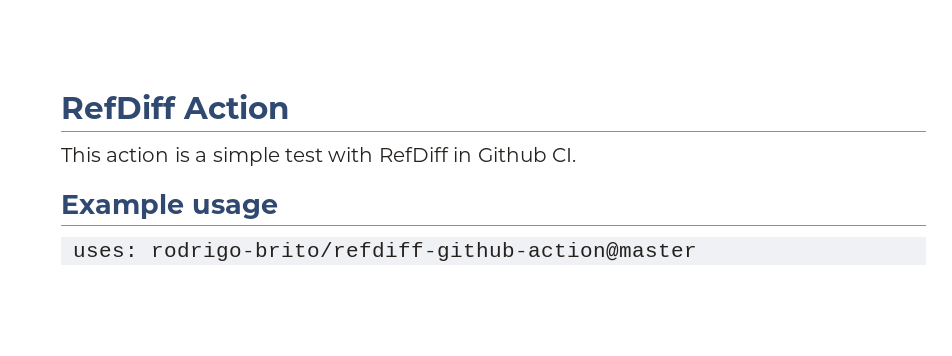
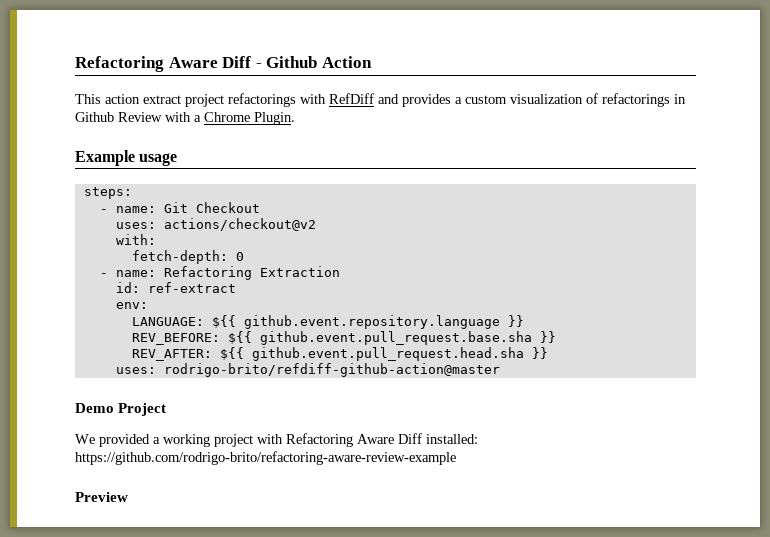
- RefDiff Action
- This action is a simple test with RefDiff in Github CI.
+ Refactoring Aware Diff - Github Action
+ This action extract project refactorings with RefDiff and provides a custom visualization of refactorings in Github Review with a Chrome Plugin.
  Example usage
+ steps:
+ - name: Git Checkout
+ uses: actions/checkout@v2
+ with:
+ fetch-depth: 0
+ - name: Refactoring Extraction
+ id: ref-extract
+ env:
+ LANGUAGE: ${{ github.event.repository.language }}
+ REV_BEFORE: ${{ github.event.pull_request.base.sha }}
+ REV_AFTER: ${{ github.event.pull_request.head.sha }}
  uses: rodrigo-brito/refdiff-github-action@master
+ Demo Project
+ We provided a working project with Refactoring Aware Diff installed: https://github.com/rodrigo-brito/refactoring-aware-review-example
+ Preview

